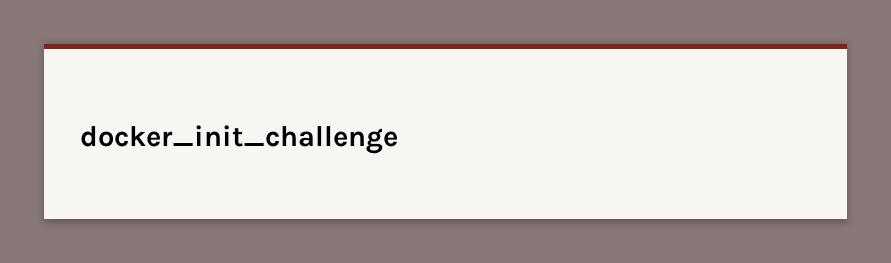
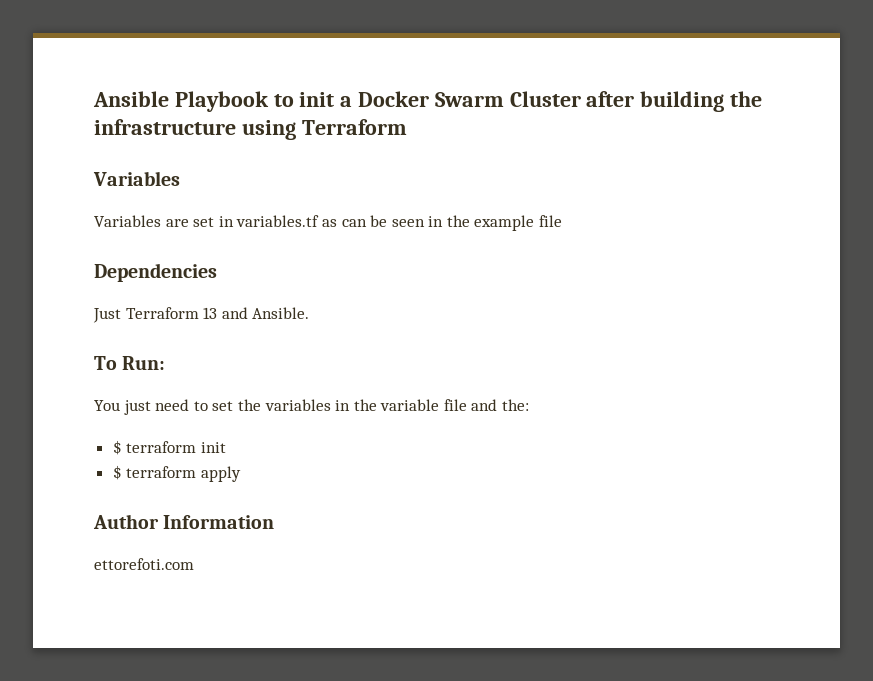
- docker_init_challenge
+ Ansible Playbook to init a Docker Swarm Cluster after building the infrastructure using Terraform
+ Variables
+ Variables are set in variables.tf as can be seen in the example file
+ Dependencies
+ Just Terraform 13 and Ansible.
+ To Run:
+ You just need to set the variables in the variable file and the:
+ $ terraform init
+ $ terraform apply
+ Author Information
+ ettorefoti.com

